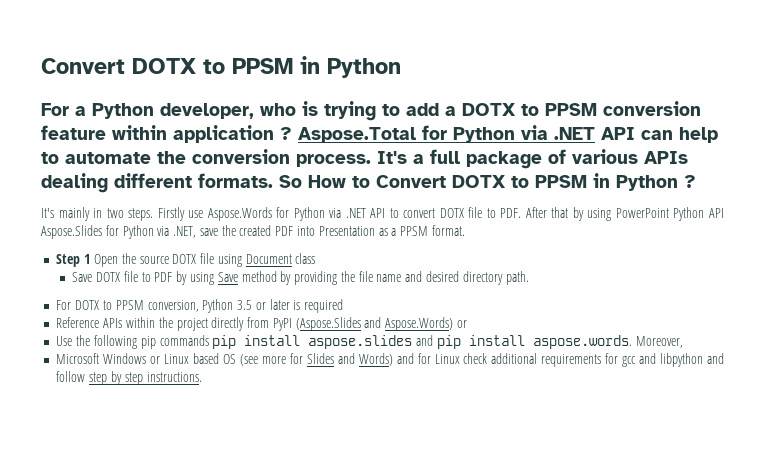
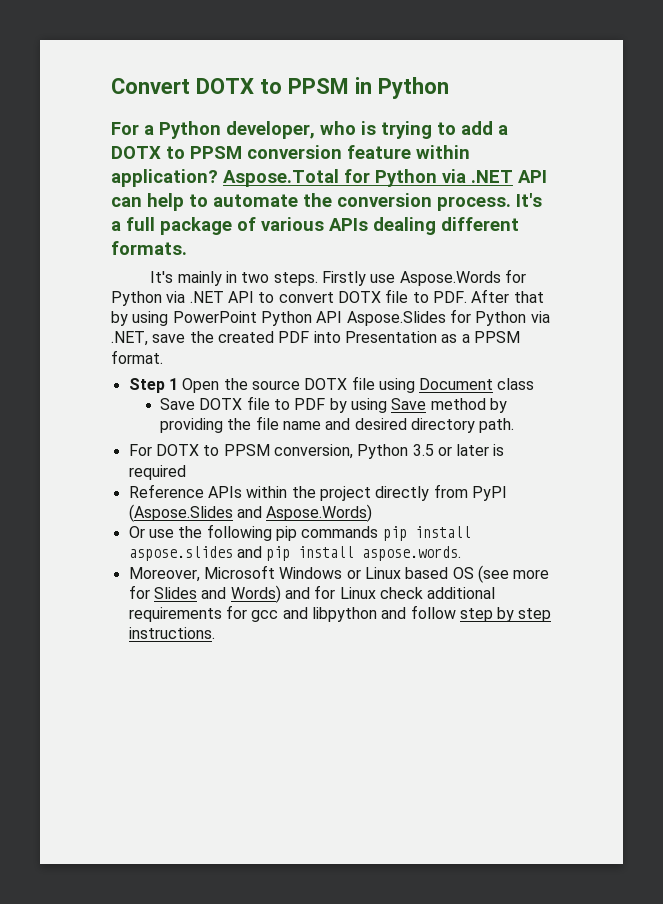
- For a Python developer, who is trying to add a DOTX to PPSM conversion feature within application ?
+ For a Python developer, who is trying to add a DOTX to PPSM conversion feature within application?
- So How to Convert DOTX to PPSM in Python ?
- Reference APIs within the project directly from PyPI (Aspose.Slides and Aspose.Words) or
- Use the following pip commands pip install aspose.slides and pip install aspose.words. Moreover,
- Microsoft Windows or Linux based OS (see more for Slides and Words) and for Linux check additional requirements for gcc and libpython and follow step by step instructions.
+ Reference APIs within the project directly from PyPI (Aspose.Slides and Aspose.Words)
+ Or use the following pip commands pip install aspose.slides and pip install aspose.words.
+ Moreover, Microsoft Windows or Linux based OS (see more for Slides and Words) and for Linux check additional requirements for gcc and libpython and follow step by step instructions.

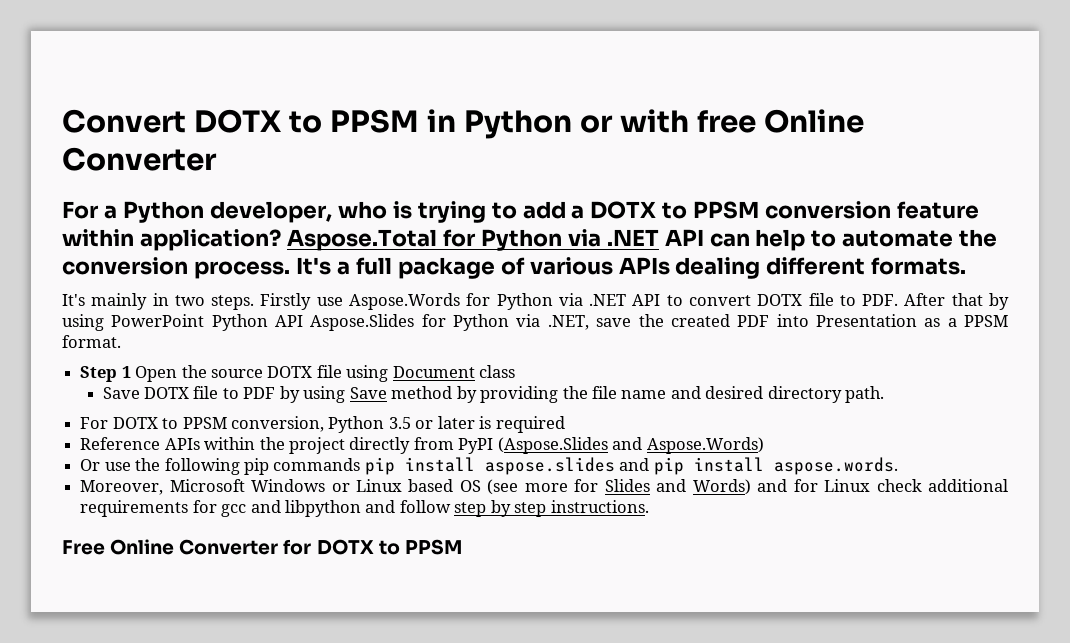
- Convert DOTX to PPSM in Python
+ Convert DOTX to PPSM in Python or with free Online Converter
+ Free Online Converter for DOTX to PPSM

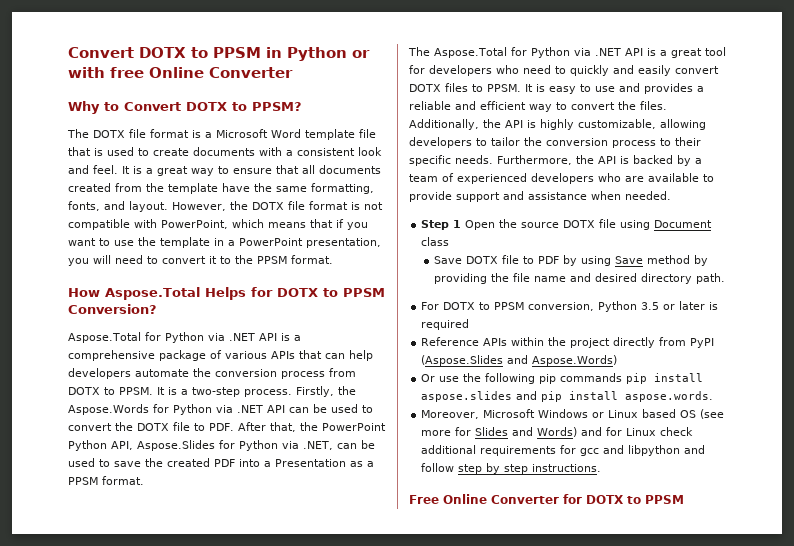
- For a Python developer, who is trying to add a DOTX to PPSM conversion feature within application? Aspose.Total for Python via .NET API can help to automate the conversion process. It's a full package of various APIs dealing different formats.
- It's mainly in two steps. Firstly use Aspose.Words for Python via .NET API to convert DOTX file to PDF. After that by using PowerPoint Python API Aspose.Slides for Python via .NET, save the created PDF into Presentation as a PPSM format.
+ Why to Convert DOTX to PPSM?
+ The DOTX file format is a Microsoft Word template file that is used to create documents with a consistent look and feel. It is a great way to ensure that all documents created from the template have the same formatting, fonts, and layout. However, the DOTX file format is not compatible with PowerPoint, which means that if you want to use the template in a PowerPoint presentation, you will need to convert it to the PPSM format.
+ How Aspose.Total Helps for DOTX to PPSM Conversion?
+ Aspose.Total for Python via .NET API is a comprehensive package of various APIs that can help developers automate the conversion process from DOTX to PPSM. It is a two-step process. Firstly, the Aspose.Words for Python via .NET API can be used to convert the DOTX file to PDF. After that, the PowerPoint Python API, Aspose.Slides for Python via .NET, can be used to save the created PDF into a Presentation as a PPSM format.
+ The Aspose.Total for Python via .NET API is a great tool for developers who need to quickly and easily convert DOTX files to PPSM. It is easy to use and provides a reliable and efficient way to convert the files. Additionally, the API is highly customizable, allowing developers to tailor the conversion process to their specific needs. Furthermore, the API is backed by a team of experienced developers who are available to provide support and assistance when needed.

